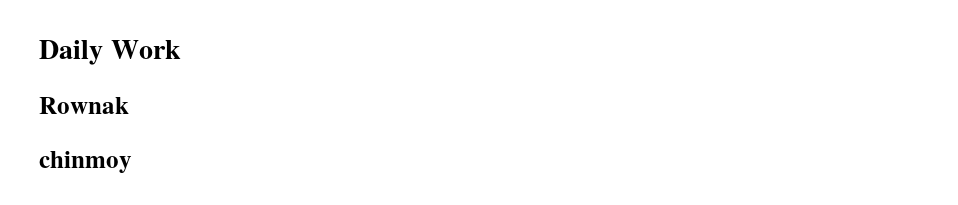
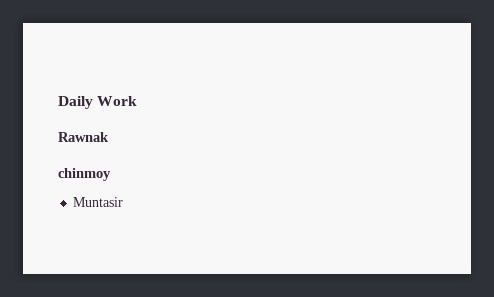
- Rownak
+ Rawnak
+ Muntasir

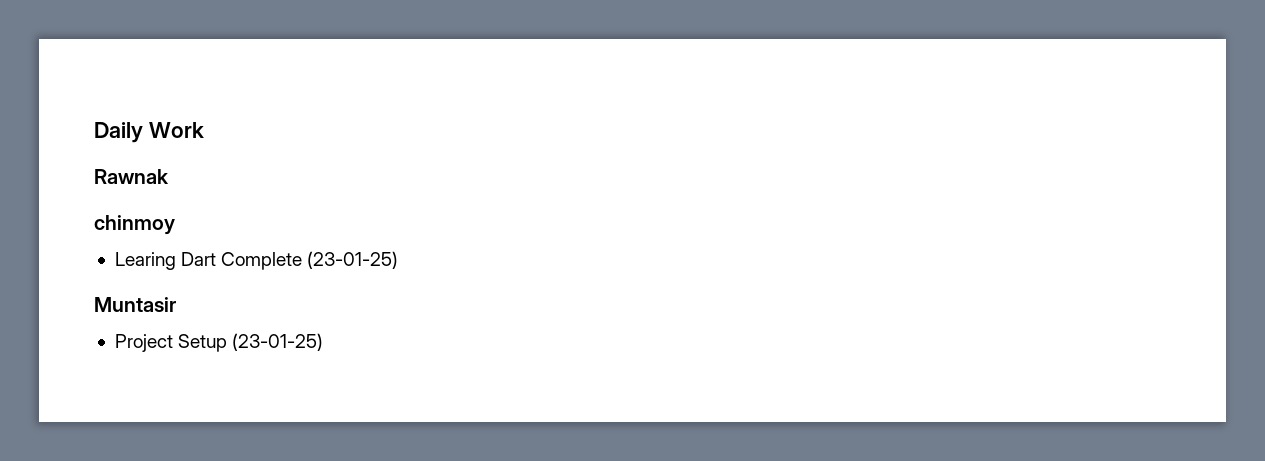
+ Learing Dart Complete (23-01-25)
  Muntasir
+ Project Setup (23-01-25)

